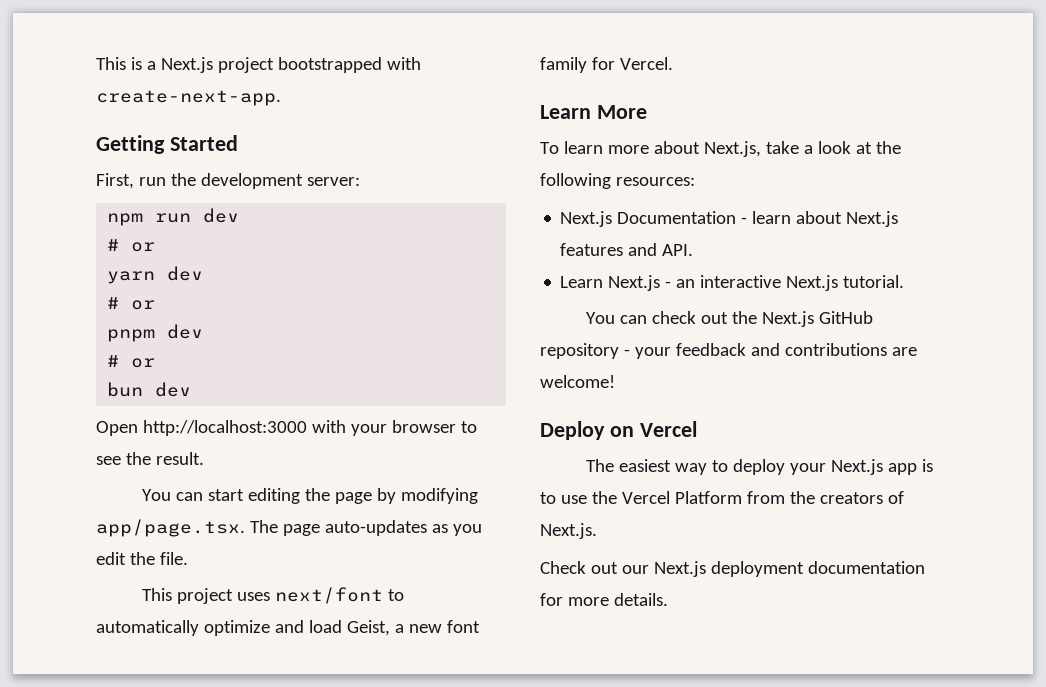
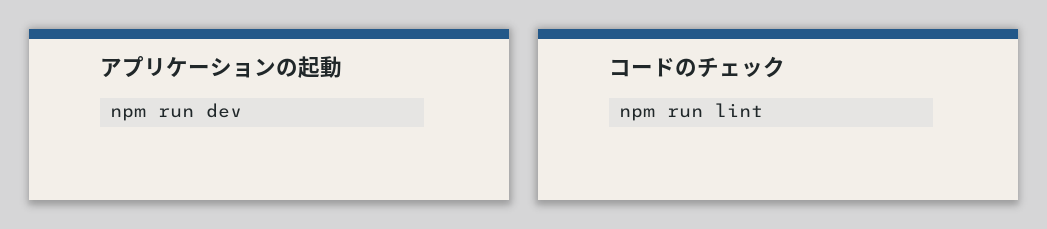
- This is a Next.js project bootstrapped with create-next-app.
- Getting Started
- First, run the development server:
+ アプリケーションの起動
  npm run dev
- # or
- yarn dev
- # or
- pnpm dev
- # or
- bun dev
- Open http://localhost:3000 with your browser to see the result.
- You can start editing the page by modifying app/page.tsx. The page auto-updates as you edit the file.
- This project uses next/font to automatically optimize and load Geist, a new font family for Vercel.
- Learn More
- To learn more about Next.js, take a look at the following resources:
- Next.js Documentation - learn about Next.js features and API.
- Learn Next.js - an interactive Next.js tutorial.
- You can check out the Next.js GitHub repository - your feedback and contributions are welcome!
- Deploy on Vercel
- The easiest way to deploy your Next.js app is to use the Vercel Platform from the creators of Next.js.
- Check out our Next.js deployment documentation for more details.
+ コードのチェック
+ npm run lint

